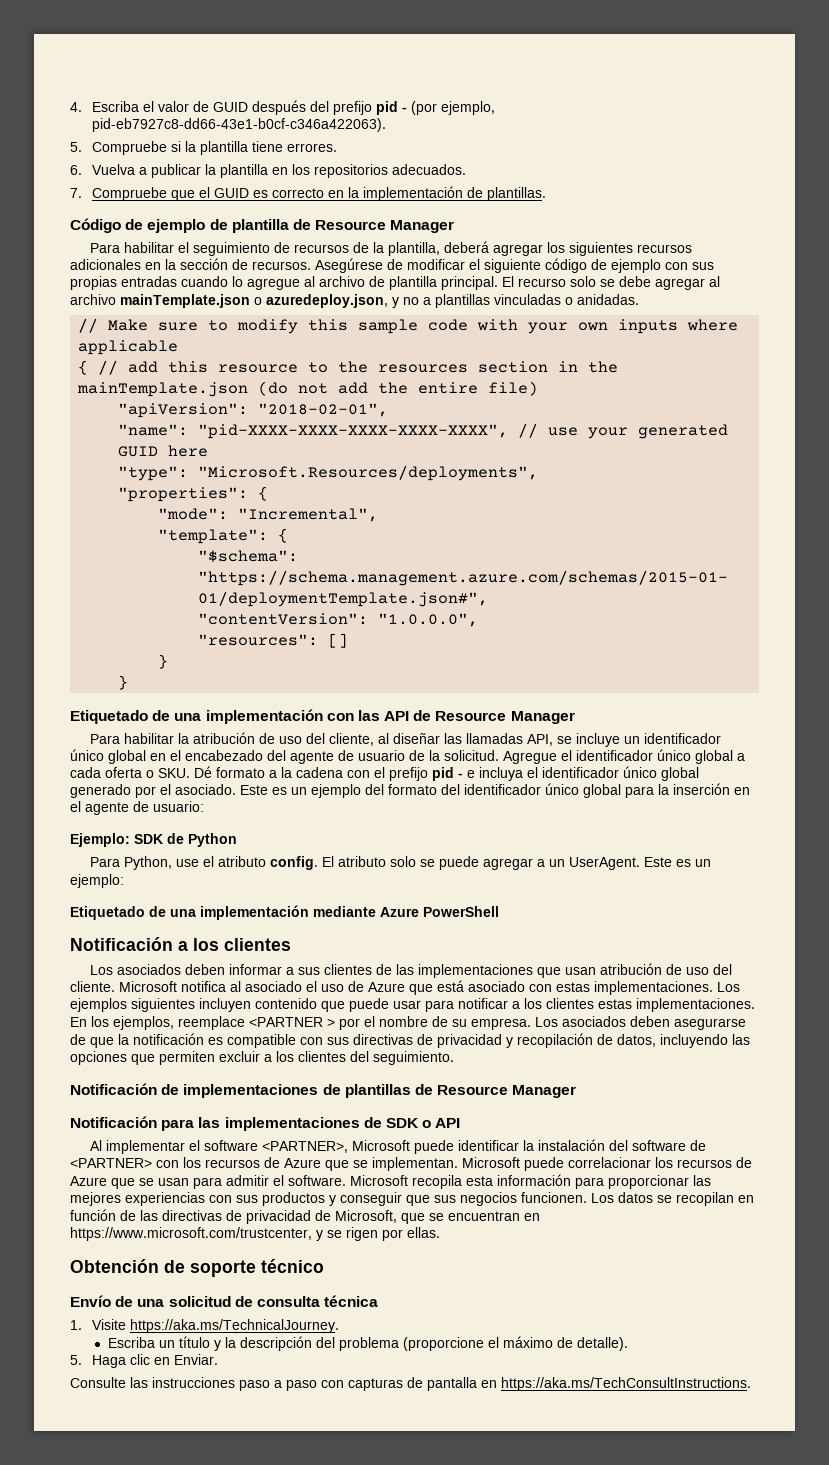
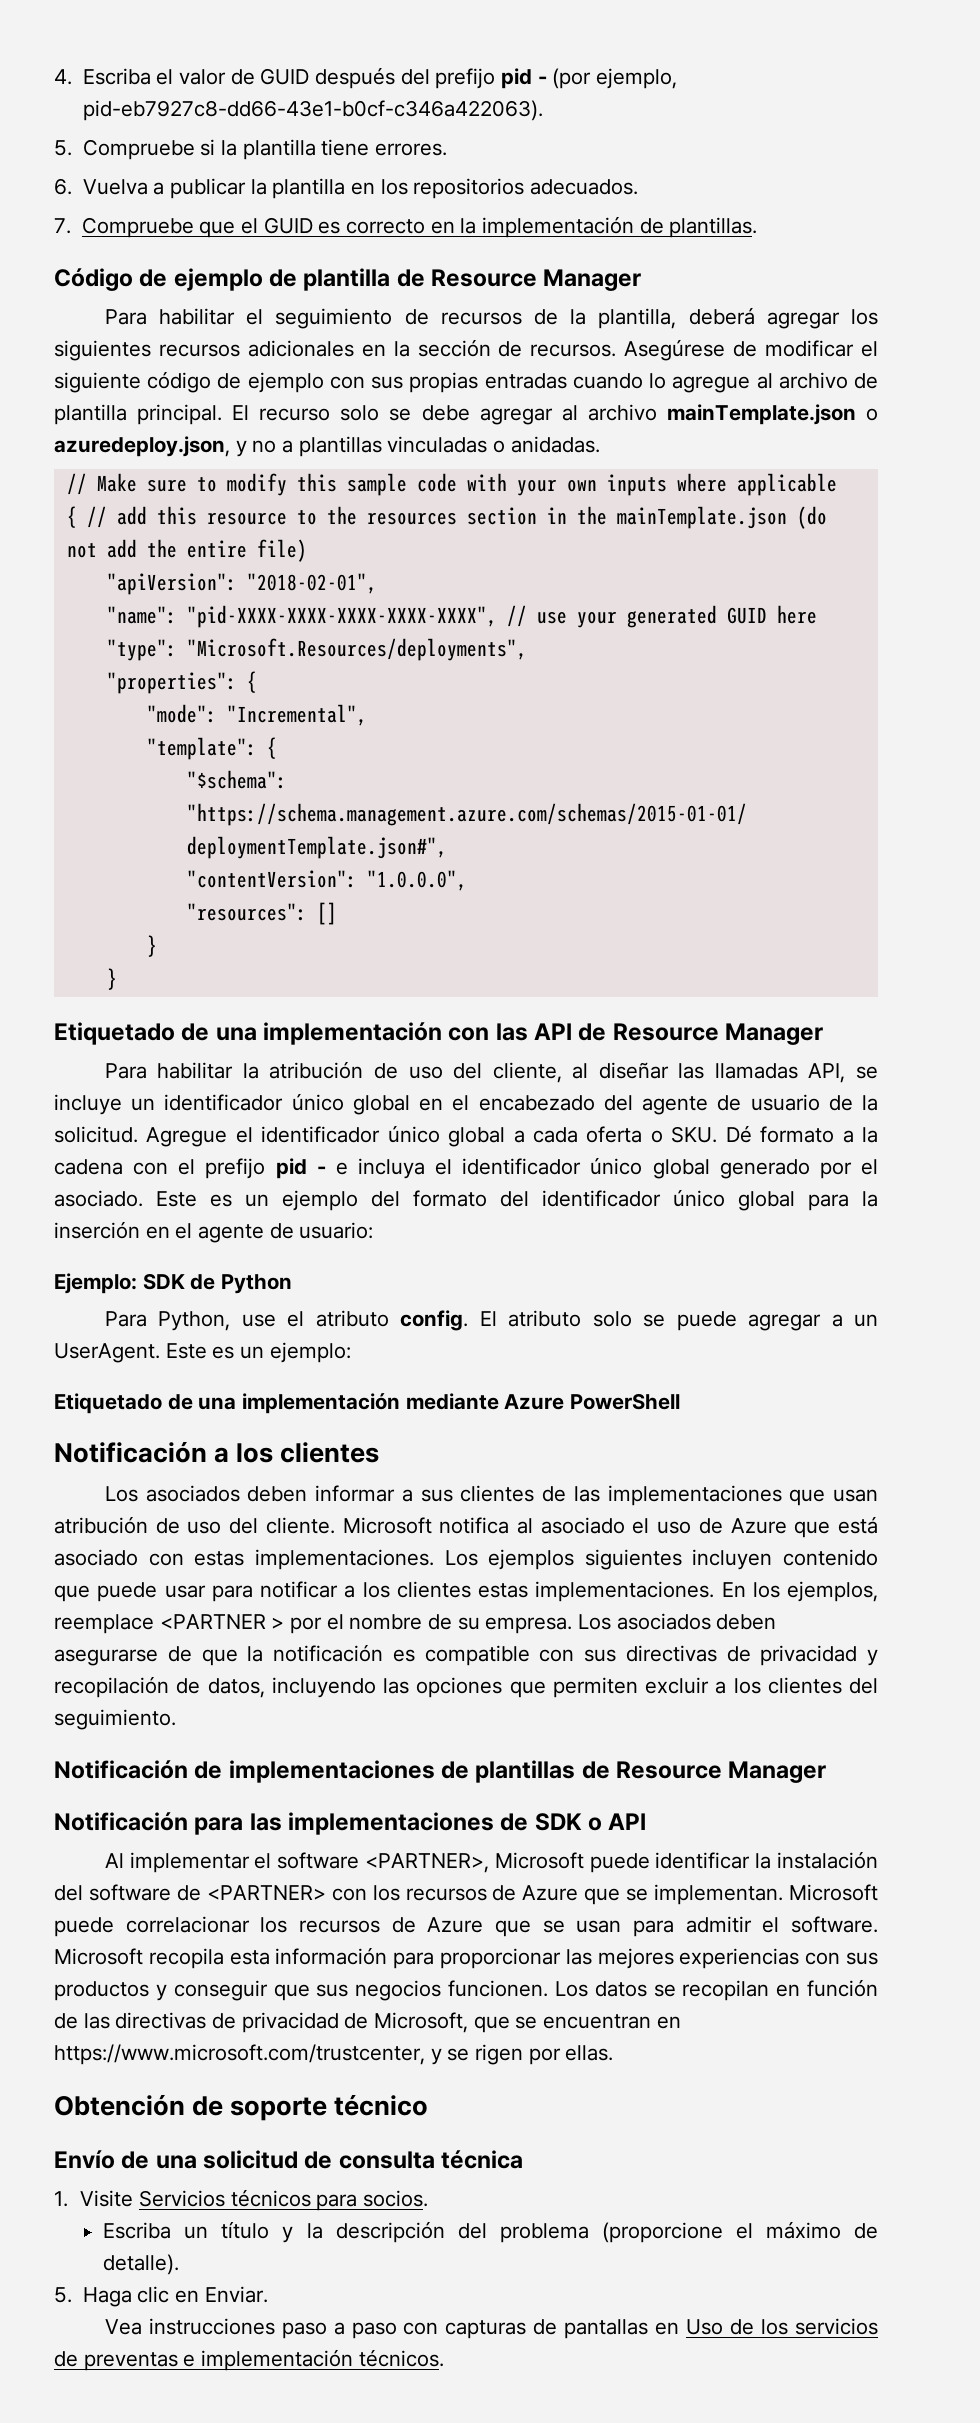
- 1. Visite https://aka.ms/TechnicalJourney.
+ 1. Visite Servicios técnicos para socios.
- Consulte las instrucciones paso a paso con capturas de pantalla en https://aka.ms/TechConsultInstructions.
+ Vea instrucciones paso a paso con capturas de pantallas en Uso de los servicios de preventas e implementación técnicos.

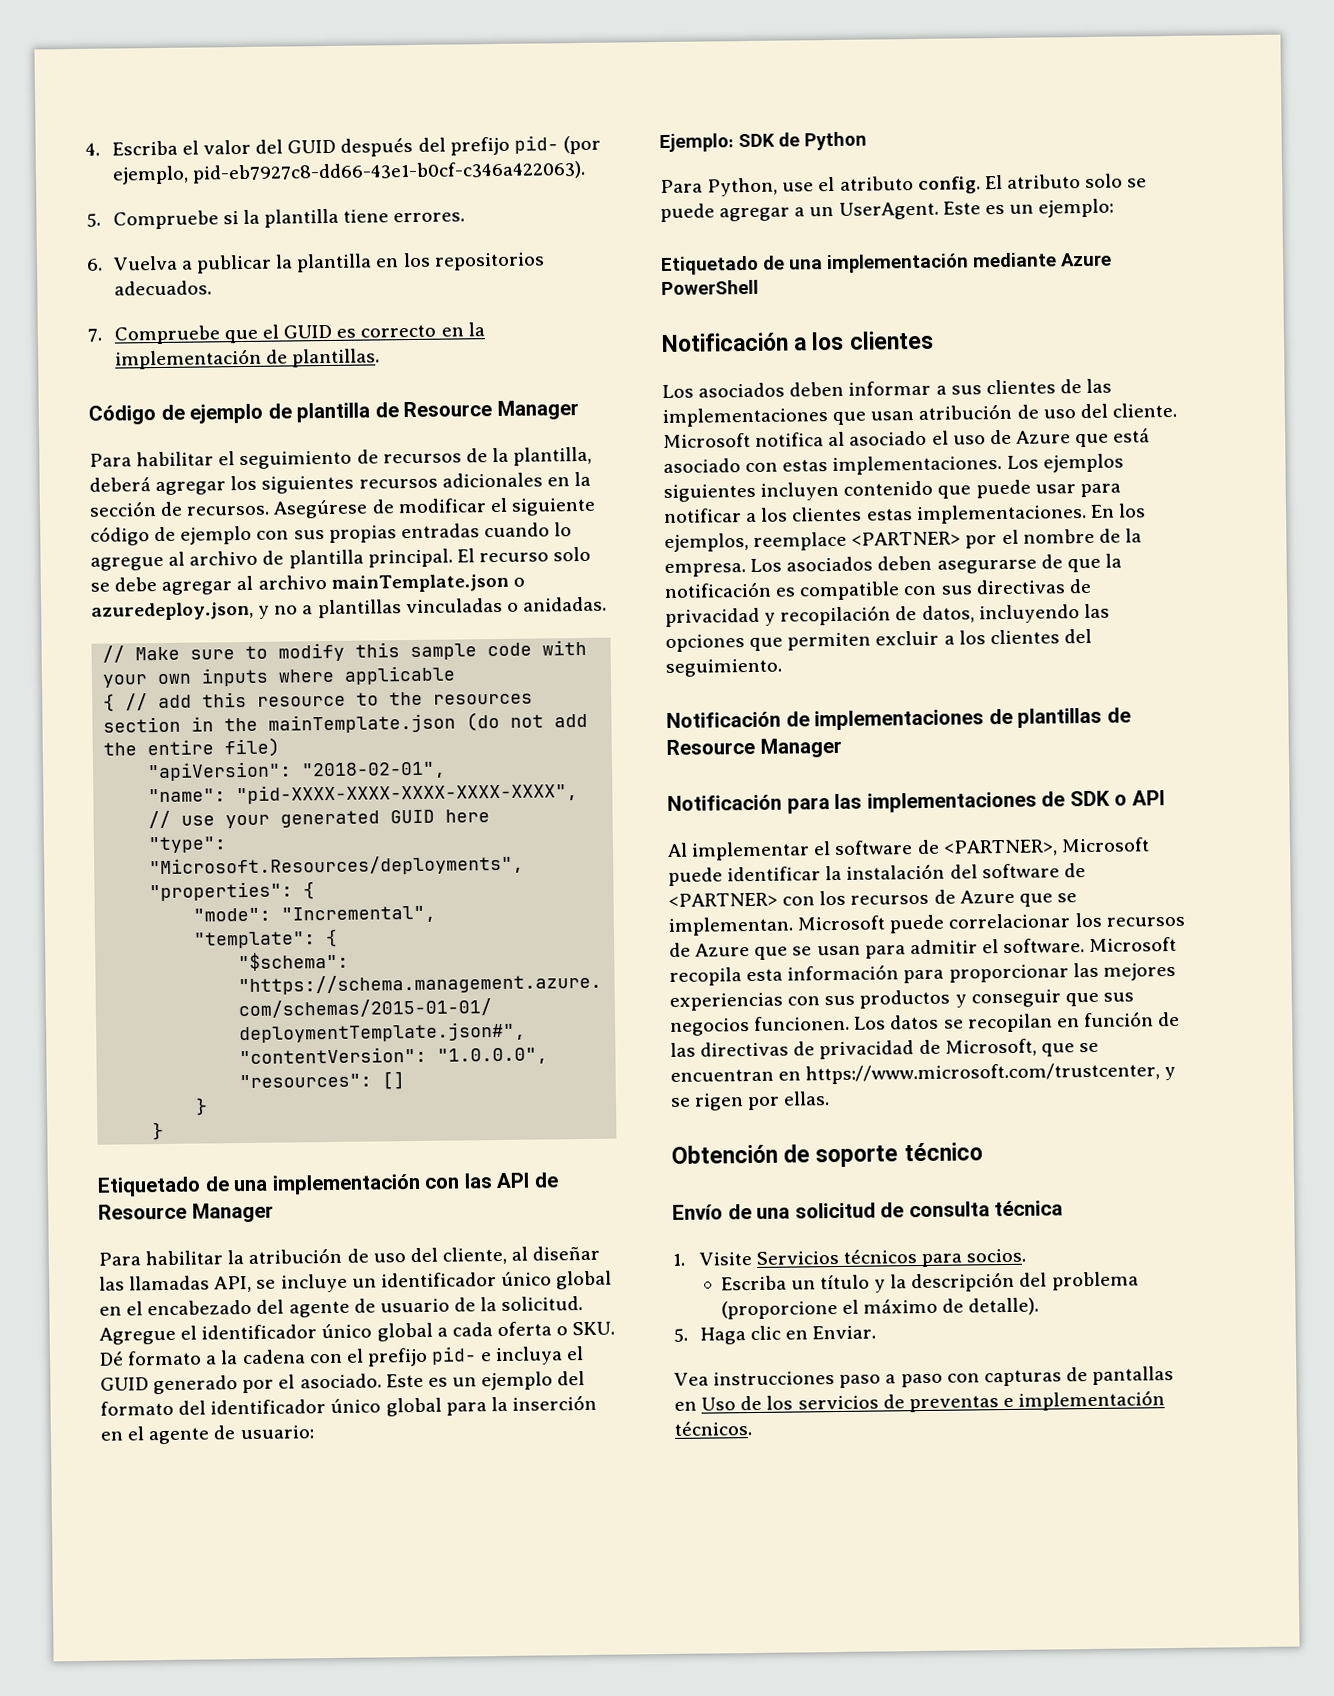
- 4. Escriba el valor de GUID después del prefijo pid - (por ejemplo, pid-eb7927c8-dd66-43e1-b0cf-c346a422063).
+ 4. Escriba el valor del GUID después del prefijo pid- (por ejemplo, pid-eb7927c8-dd66-43e1-b0cf-c346a422063).
- Agregue el identificador único global a cada oferta o SKU. Dé formato a la cadena con el prefijo pid - e incluya el identificador único global generado por el asociado.
+ Agregue el identificador único global a cada oferta o SKU. Dé formato a la cadena con el prefijo pid- e incluya el GUID generado por el asociado.
- En los ejemplos, reemplace <PARTNER > por el nombre de su empresa.
+ En los ejemplos, reemplace <PARTNER> por el nombre de la empresa.
- Al implementar el software <PARTNER>, Microsoft puede identificar la instalación del software de <PARTNER> con los recursos de Azure que se implementan.
+ Al implementar el software de <PARTNER>, Microsoft puede identificar la instalación del software de <PARTNER> con los recursos de Azure que se implementan.

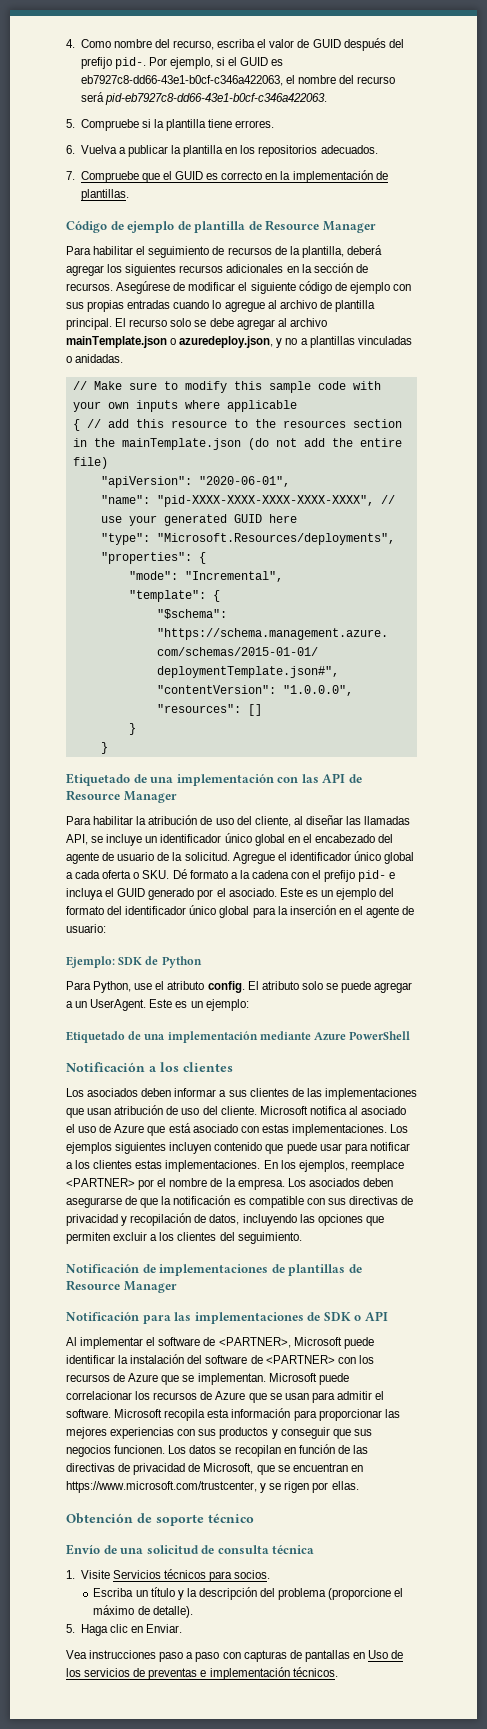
- 4. Escriba el valor del GUID después del prefijo pid- (por ejemplo, pid-eb7927c8-dd66-43e1-b0cf-c346a422063).
+ 4. Como nombre del recurso, escriba el valor de GUID después del prefijo pid-. Por ejemplo, si el GUID es eb7927c8-dd66-43e1-b0cf-c346a422063, el nombre del recurso será pid-eb7927c8-dd66-43e1-b0cf-c346a422063.
- "apiVersion": "2018-02-01",
+ "apiVersion": "2020-06-01",

